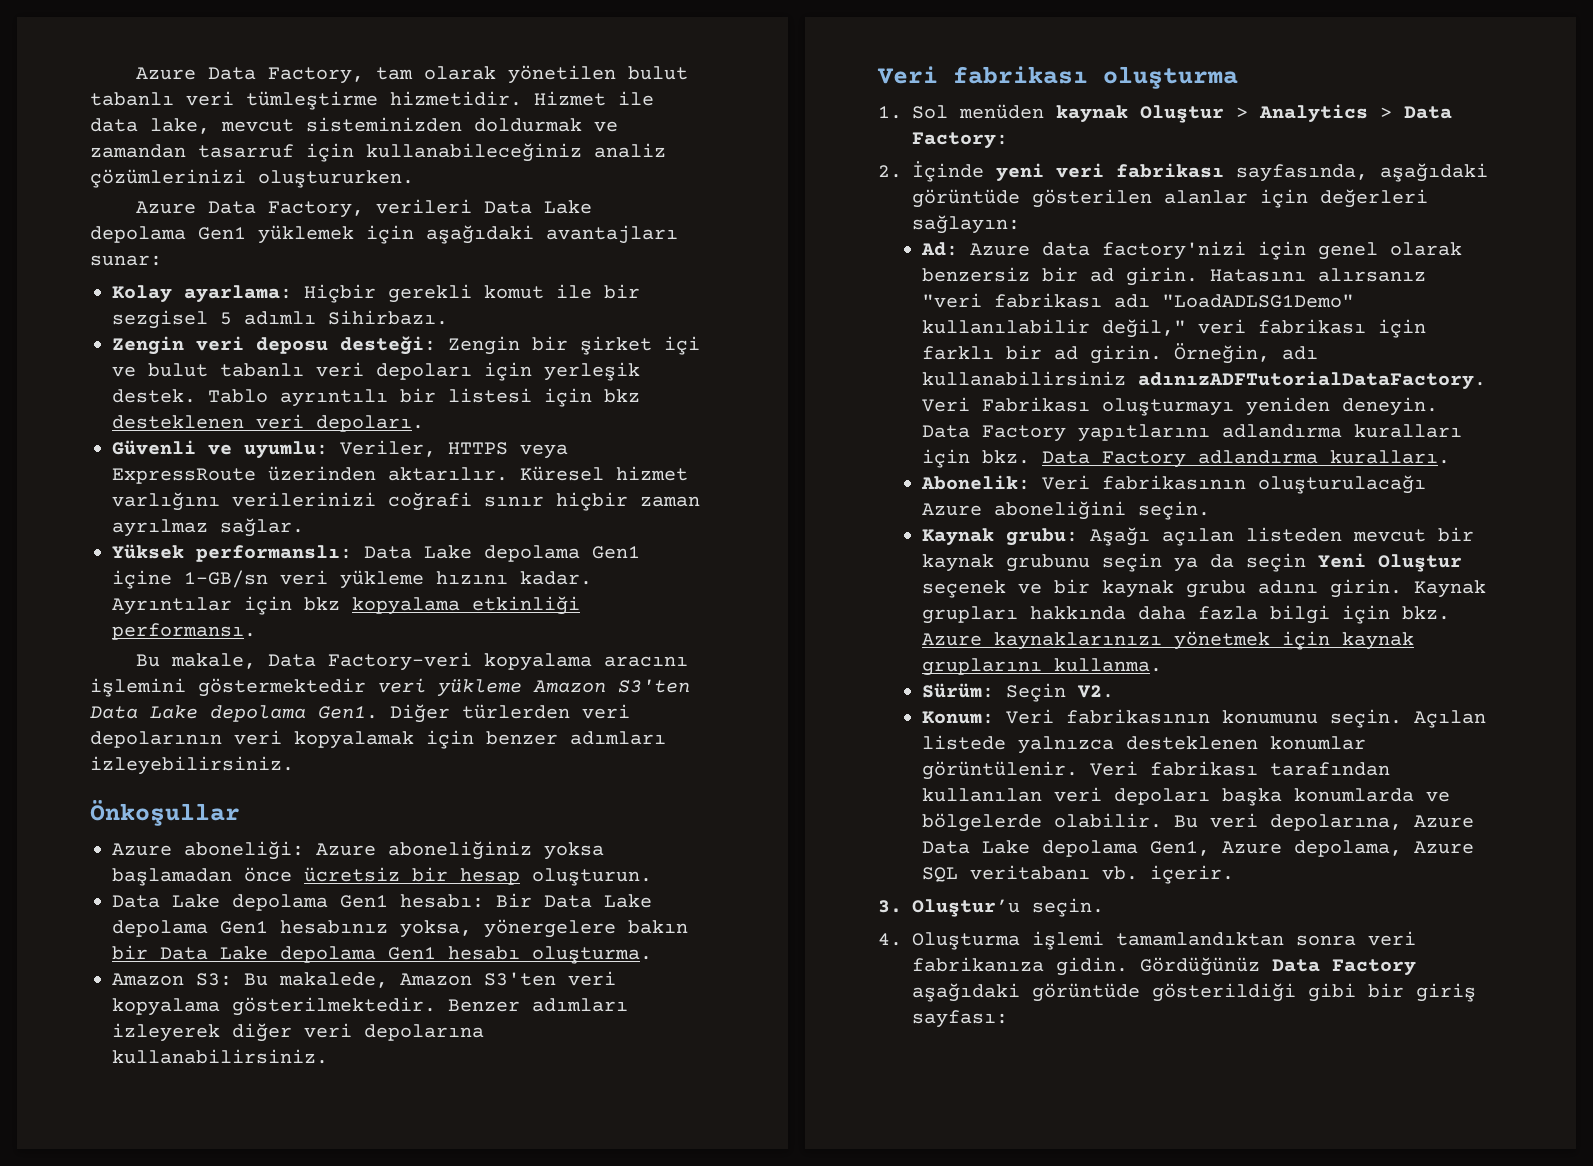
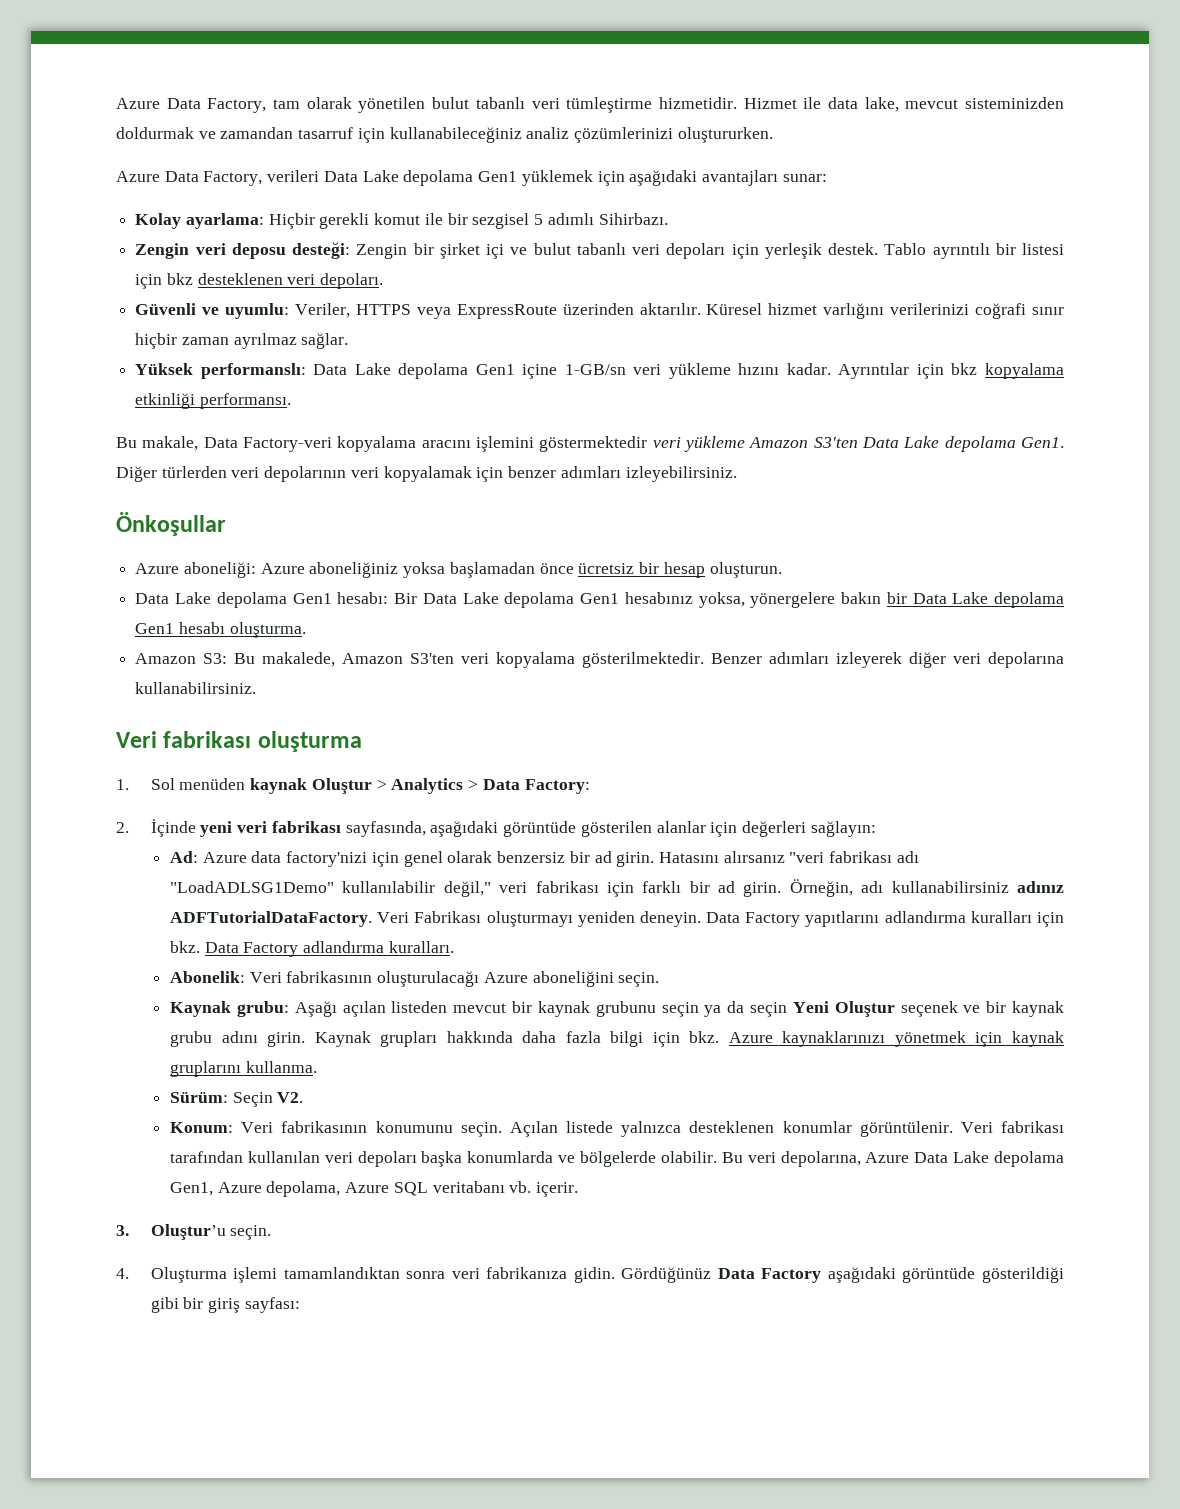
- Örneğin, adı kullanabilirsiniz adınızADFTutorialDataFactory.
+ Örneğin, adı kullanabilirsiniz adınız ADFTutorialDataFactory.

